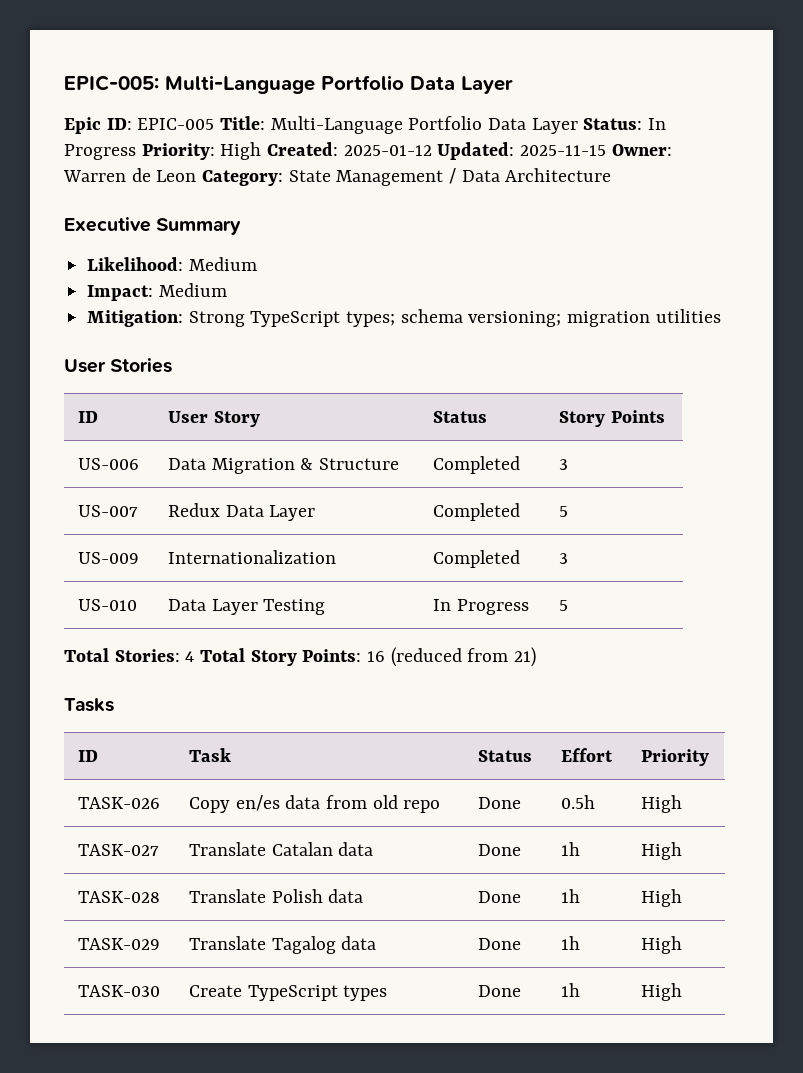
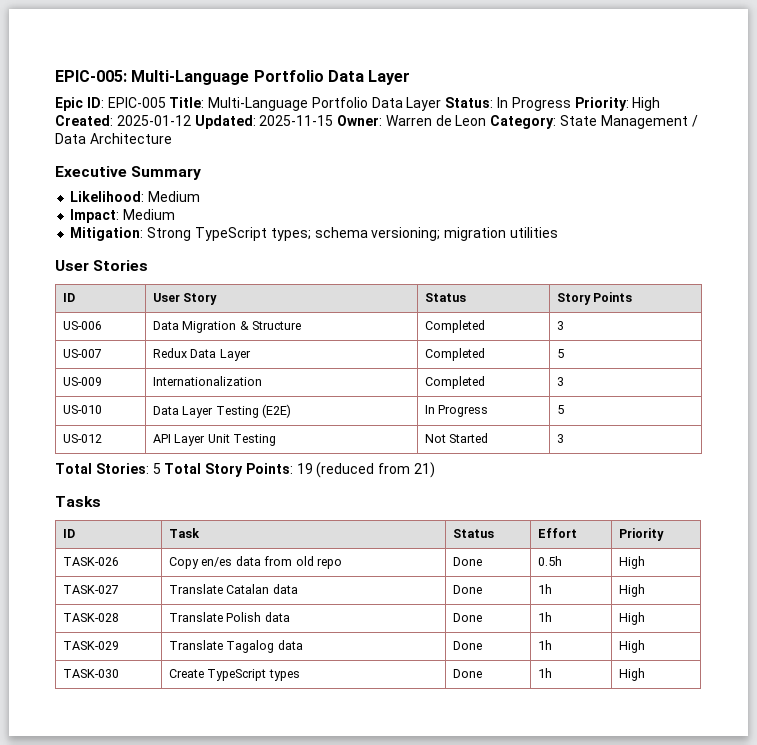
- US-010 | Data Layer Testing | In Progress | 5
+ US-010 | Data Layer Testing (E2E) | In Progress | 5
+ US-012 | API Layer Unit Testing | Not Started | 3
- Total Stories: 4 Total Story Points: 16 (reduced from 21)
+ Total Stories: 5 Total Story Points: 19 (reduced from 21)

